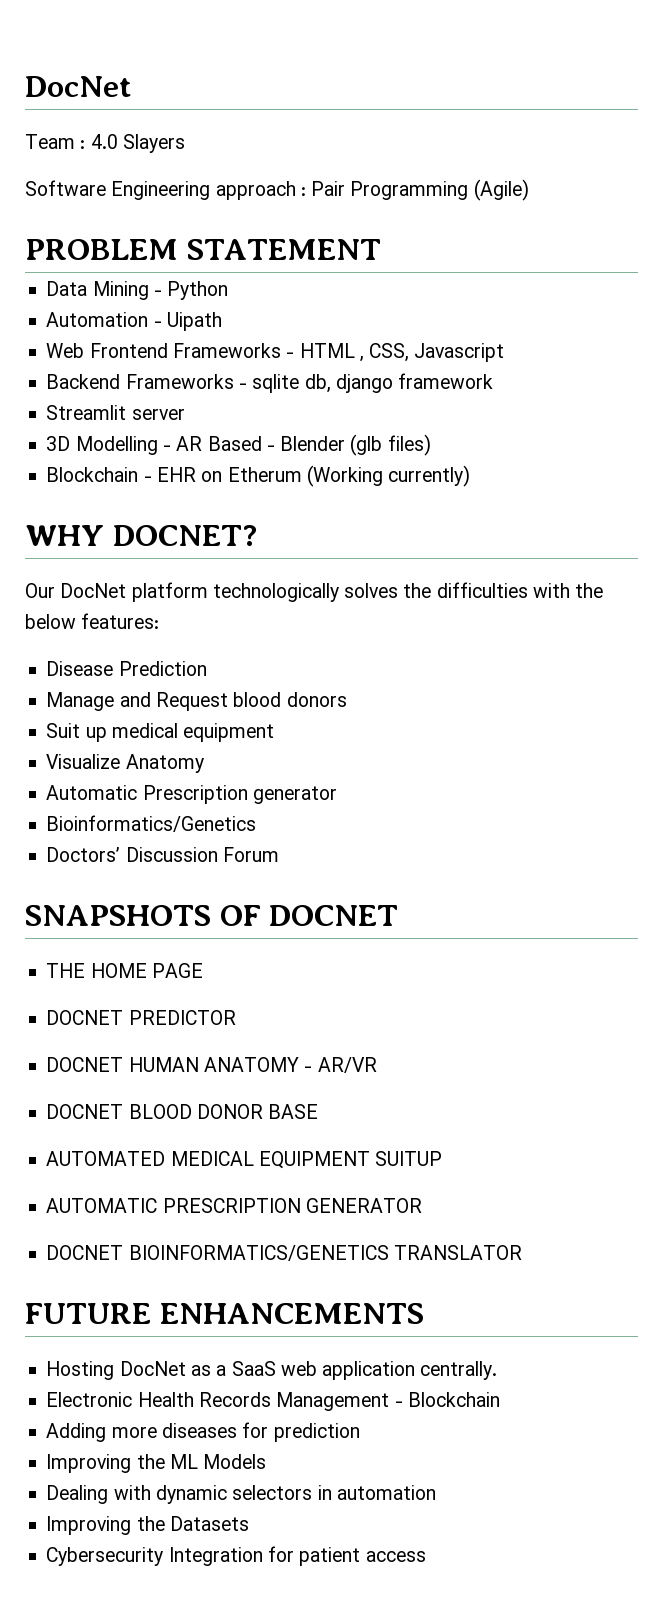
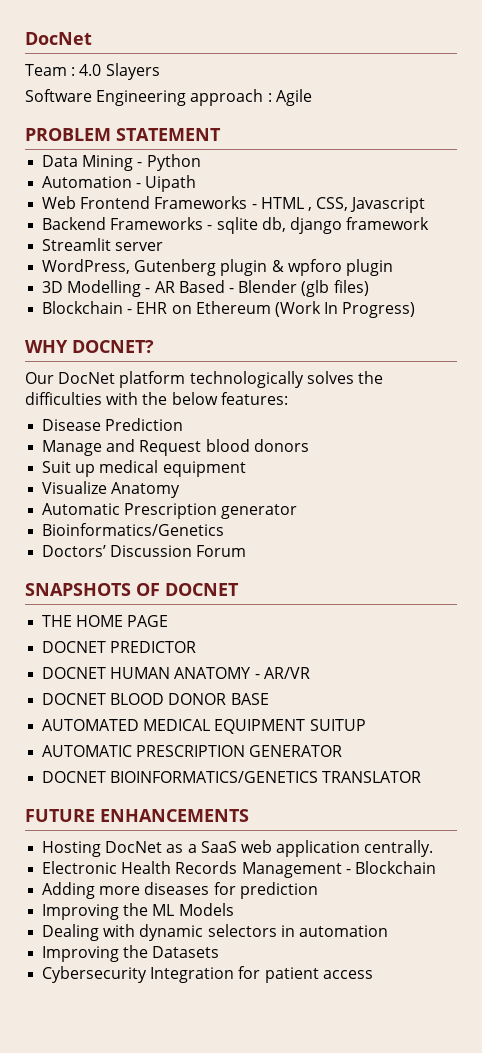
- Software Engineering approach : Pair Programming (Agile)
+ Software Engineering approach : Agile
+ WordPress, Gutenberg plugin & wpforo plugin
- Blockchain - EHR on Etherum (Working currently)
+ Blockchain - EHR on Ethereum (Work In Progress)

